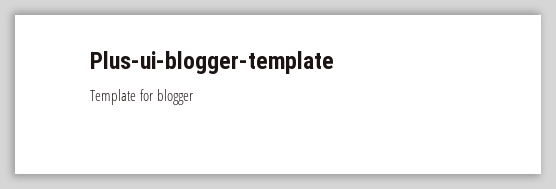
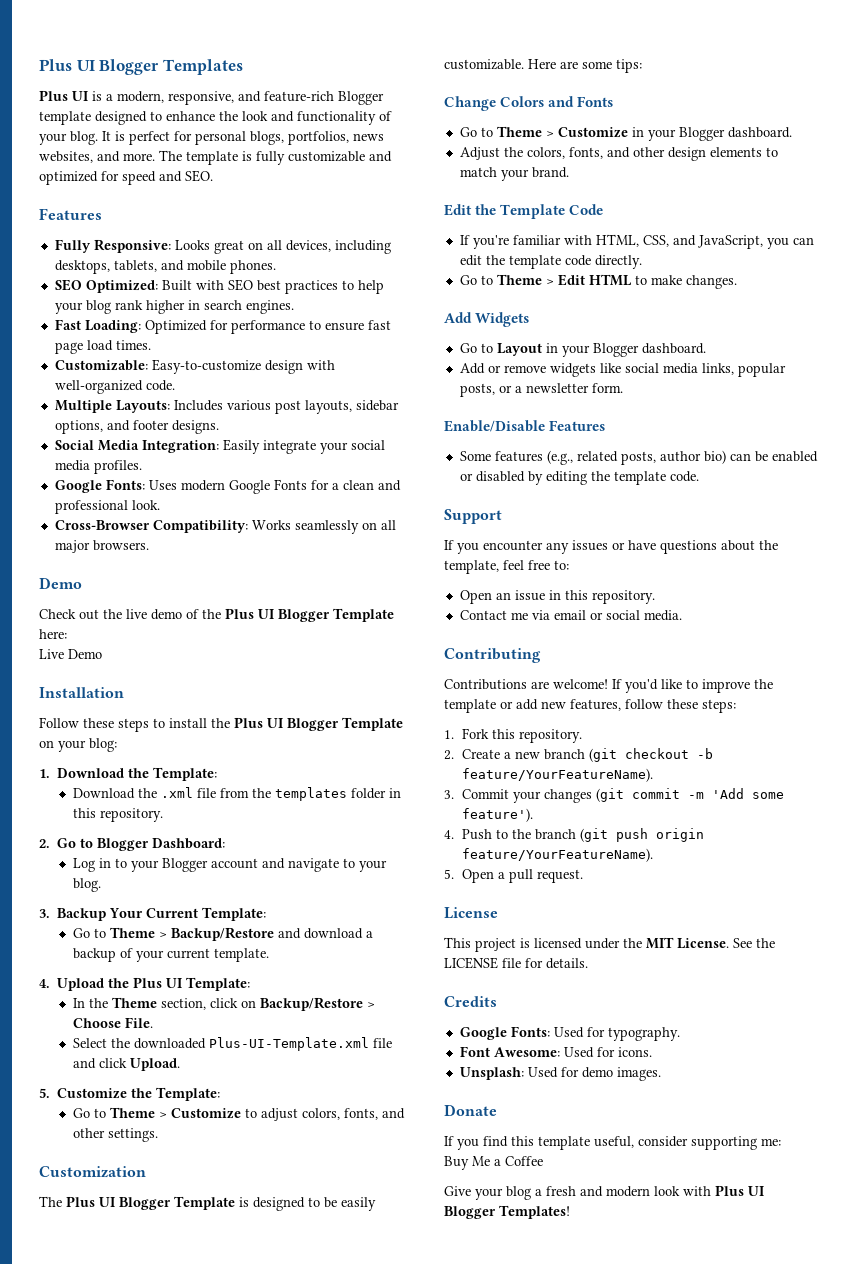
- Plus-ui-blogger-template
- Template for blogger
+ Plus UI Blogger Templates
+ Plus UI is a modern, responsive, and feature-rich Blogger template designed to enhance the look and functionality of your blog. It is perfect for personal blogs, portfolios, news websites, and more. The template is fully customizable and optimized for speed and SEO.
+ Features
+ Fully Responsive: Looks great on all devices, including desktops, tablets, and mobile phones.
+ SEO Optimized: Built with SEO best practices to help your blog rank higher in search engines.
+ Fast Loading: Optimized for performance to ensure fast page load times.
+ Customizable: Easy-to-customize design with well-organized code.
+ Multiple Layouts: Includes various post layouts, sidebar options, and footer designs.
+ Social Media Integration: Easily integrate your social media profiles.
+ Google Fonts: Uses modern Google Fonts for a clean and professional look.
+ Cross-Browser Compatibility: Works seamlessly on all major browsers.
+ Demo
+ Check out the live demo of the Plus UI Blogger Template here:
+ Live Demo
+ Installation
+ Follow these steps to install the Plus UI Blogger Template on your blog:
+ 1. Download the Template:
+ Download the .xml file from the templates folder in this repository.
+ 2. Go to Blogger Dashboard:
+ Log in to your Blogger account and navigate to your blog.
+ 3. Backup Your Current Template:
+ Go to Theme > Backup/Restore and download a backup of your current template.
+ 4. Upload the Plus UI Template:
+ In the Theme section, click on Backup/Restore > Choose File.
+ Select the downloaded Plus-UI-Template.xml file and click Upload.
+ 5. Customize the Template:
+ Go to Theme > Customize to adjust colors, fonts, and other settings.
+ Customization
+ The Plus UI Blogger Template is designed to be easily customizable. Here are some tips:
+ Change Colors and Fonts
+ Go to Theme > Customize in your Blogger dashboard.
+ Adjust the colors, fonts, and other design elements to match your brand.
+ Edit the Template Code
+ If you're familiar with HTML, CSS, and JavaScript, you can edit the template code directly.
+ Go to Theme > Edit HTML to make changes.
+ Add Widgets
+ Go to Layout in your Blogger dashboard.
+ Add or remove widgets like social media links, popular posts, or a newsletter form.
+ Enable/Disable Features
+ Some features (e.g., related posts, author bio) can be enabled or disabled by editing the template code.
+ Support
+ If you encounter any issues or have questions about the template, feel free to:
+ Open an issue in this repository.
+ Contact me via email or social media.
+ Contributing
+ Contributions are welcome! If you'd like to improve the template or add new features, follow these steps:
+ 1. Fork this repository.
+ 2. Create a new branch (git checkout -b feature/YourFeatureName).
+ 3. Commit your changes (git commit -m 'Add some feature').
+ 4. Push to the branch (git push origin feature/YourFeatureName).
+ 5. Open a pull request.
+ License
+ This project is licensed under the MIT License. See the LICENSE file for details.
+ Credits
+ Google Fonts: Used for typography.
+ Font Awesome: Used for icons.
+ Unsplash: Used for demo images.
+ Donate
+ If you find this template useful, consider supporting me:
+ Buy Me a Coffee
+ Give your blog a fresh and modern look with Plus UI Blogger Templates!

